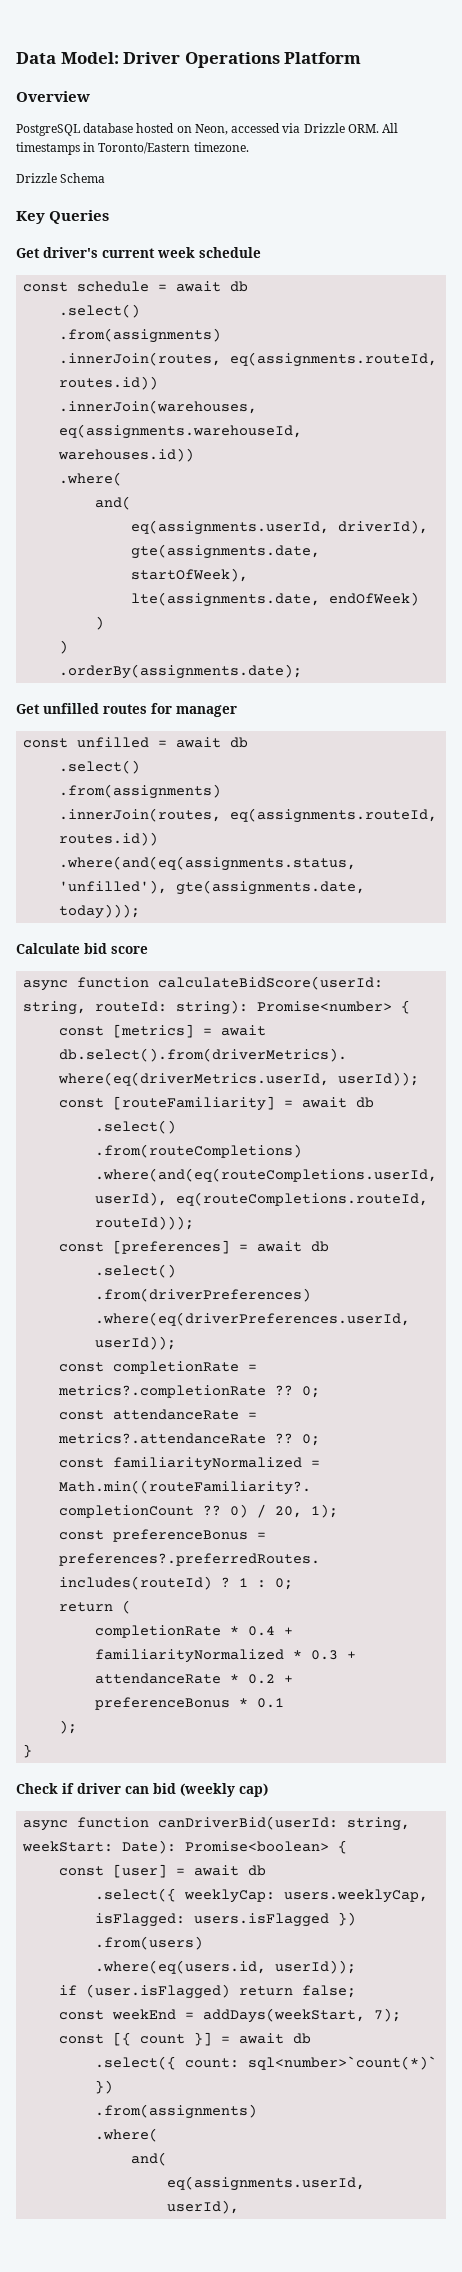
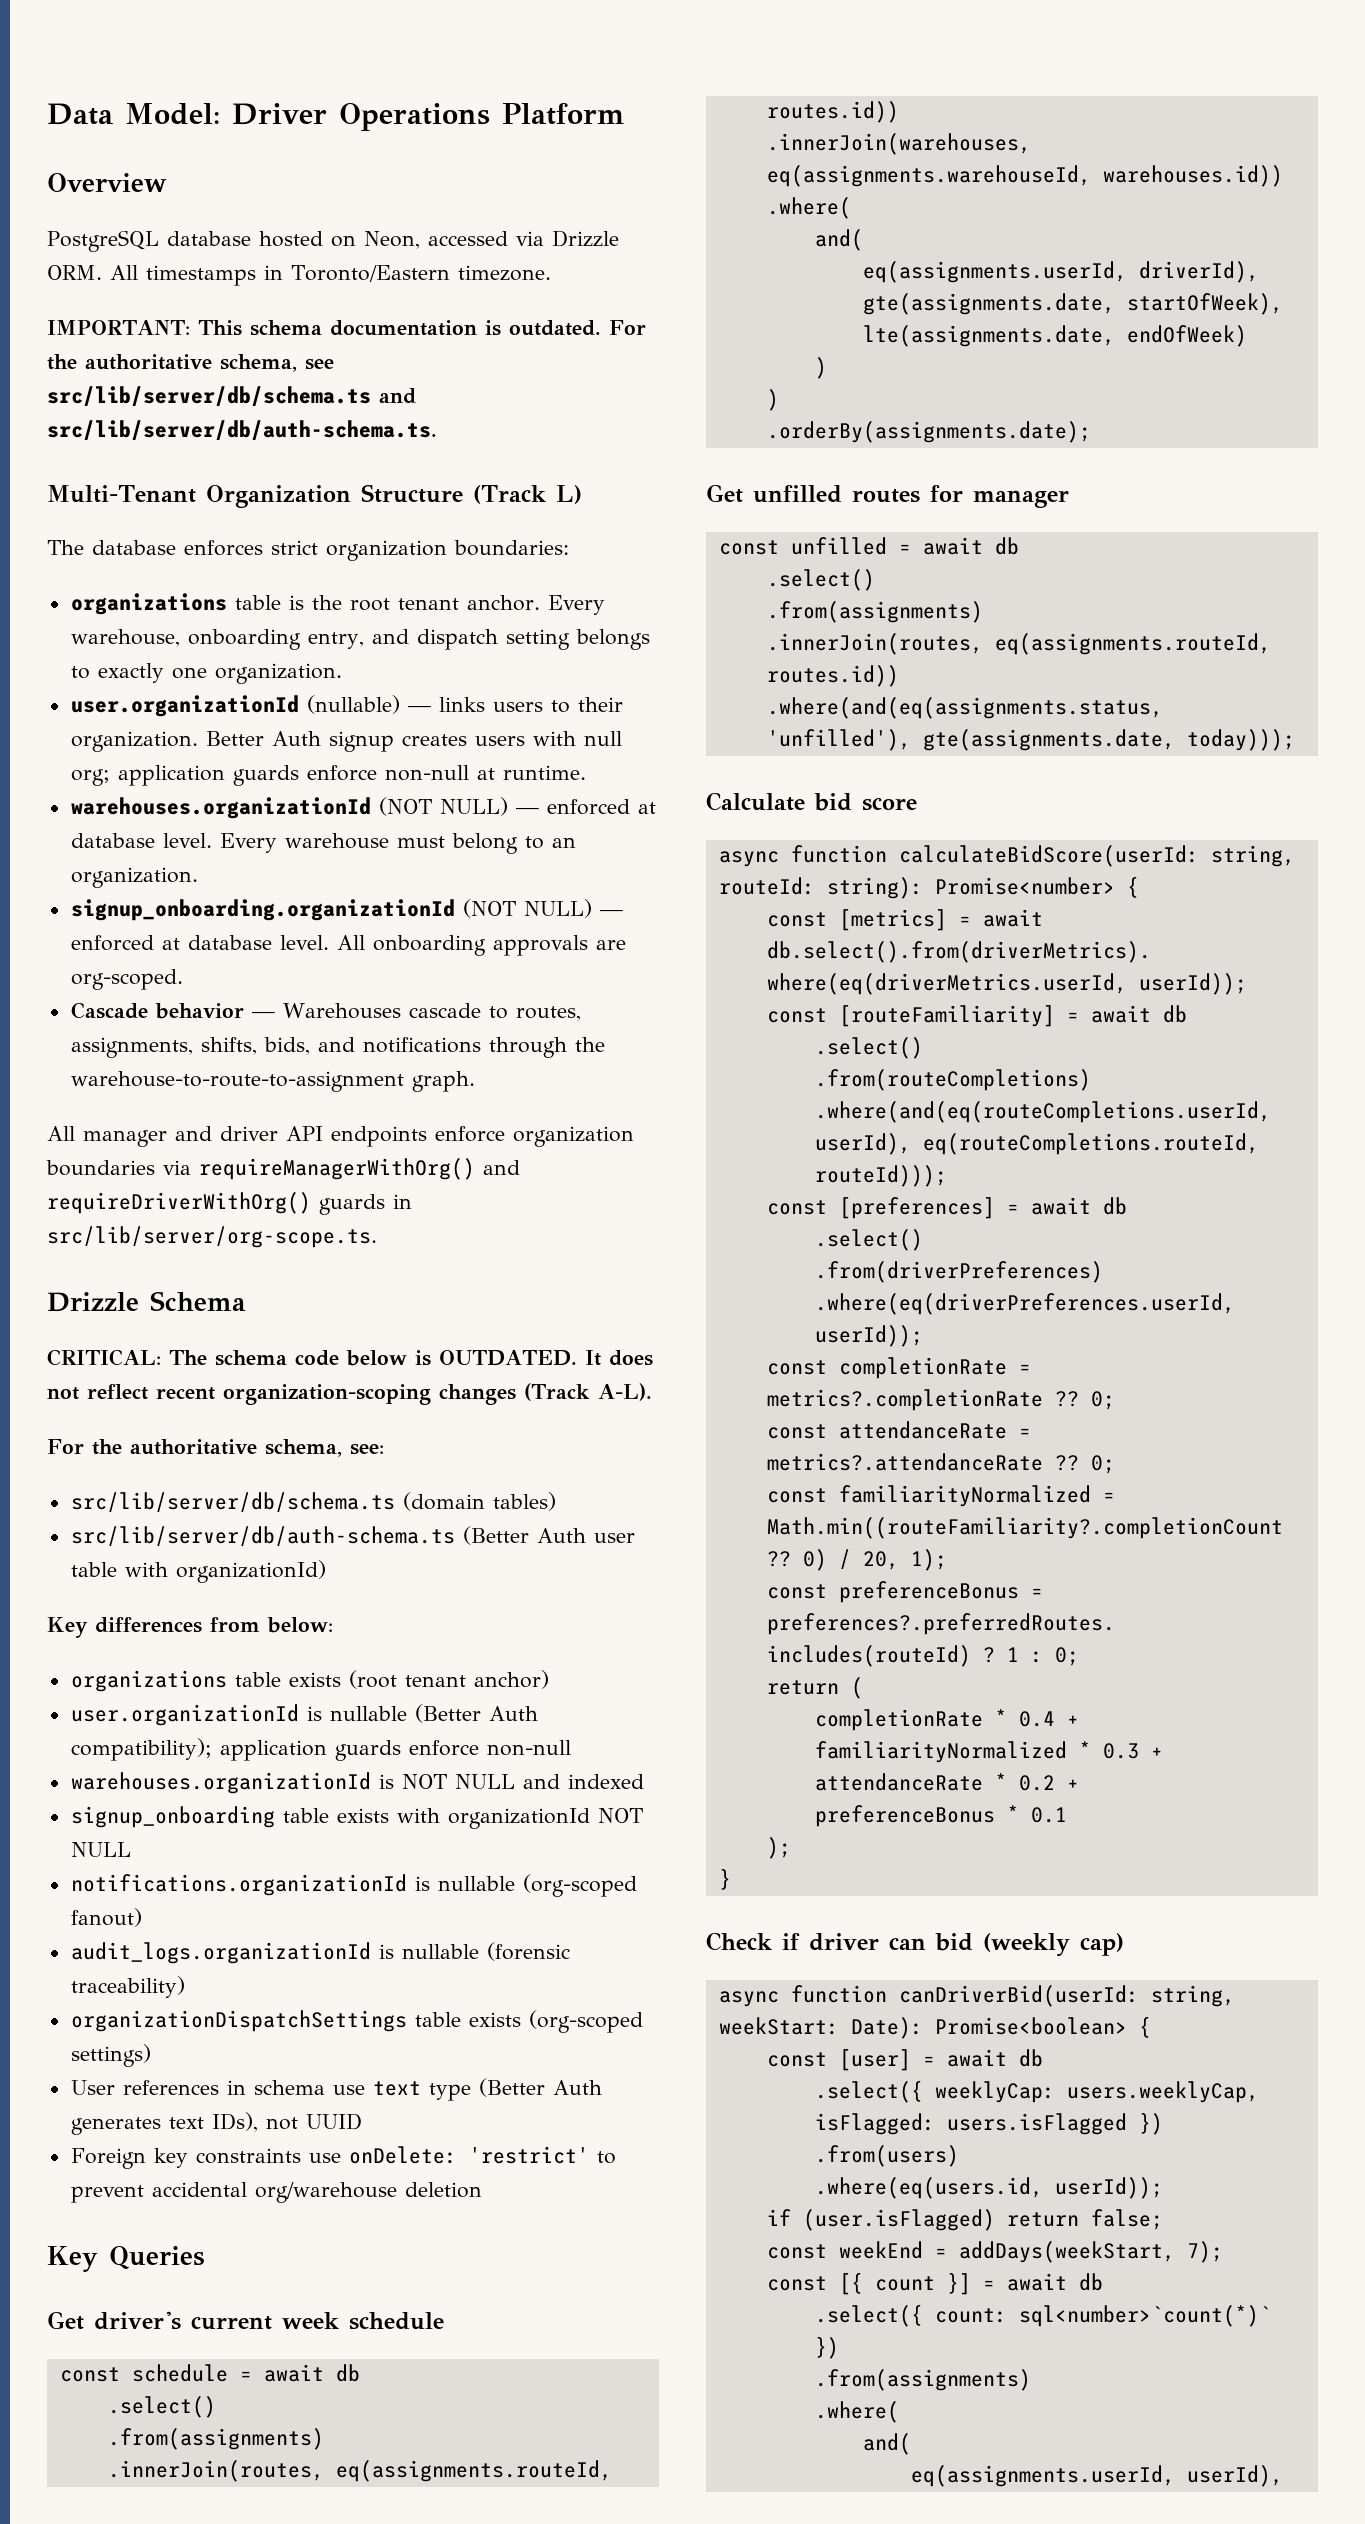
+ IMPORTANT: This schema documentation is outdated. For the authoritative schema, see src/lib/server/db/schema.ts and src/lib/server/db/auth-schema.ts.
+ Multi-Tenant Organization Structure (Track L)
+ The database enforces strict organization boundaries:
+ organizations table is the root tenant anchor. Every warehouse, onboarding entry, and dispatch setting belongs to exactly one organization.
+ user.organizationId (nullable) — links users to their organization. Better Auth signup creates users with null org; application guards enforce non-null at runtime.
+ warehouses.organizationId (NOT NULL) — enforced at database level. Every warehouse must belong to an organization.
+ signup_onboarding.organizationId (NOT NULL) — enforced at database level. All onboarding approvals are org-scoped.
+ Cascade behavior — Warehouses cascade to routes, assignments, shifts, bids, and notifications through the warehouse-to-route-to-assignment graph.
+ All manager and driver API endpoints enforce organization boundaries via requireManagerWithOrg() and requireDriverWithOrg() guards in src/lib/server/org-scope.ts.
  Drizzle Schema
+ CRITICAL: The schema code below is OUTDATED. It does not reflect recent organization-scoping changes (Track A-L).
+ For the authoritative schema, see:
+ src/lib/server/db/schema.ts (domain tables)
+ src/lib/server/db/auth-schema.ts (Better Auth user table with organizationId)
+ Key differences from below:
+ organizations table exists (root tenant anchor)
+ user.organizationId is nullable (Better Auth compatibility); application guards enforce non-null
+ warehouses.organizationId is NOT NULL and indexed
+ signup_onboarding table exists with organizationId NOT NULL
+ notifications.organizationId is nullable (org-scoped fanout)
+ audit_logs.organizationId is nullable (forensic traceability)
+ organizationDispatchSettings table exists (org-scoped settings)
+ User references in schema use text type (Better Auth generates text IDs), not UUID
+ Foreign key constraints use onDelete: 'restrict' to prevent accidental org/warehouse deletion

